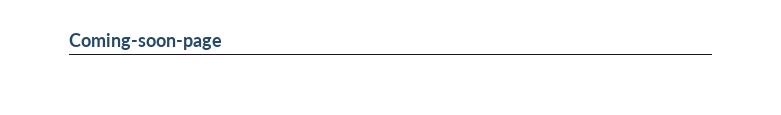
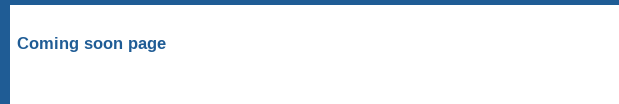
- Coming-soon-page
+ Coming soon page

